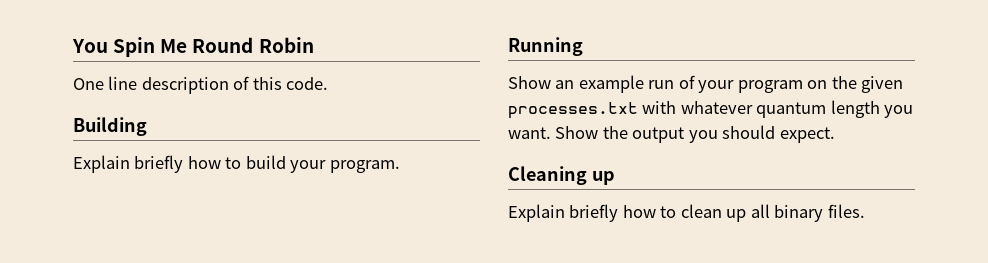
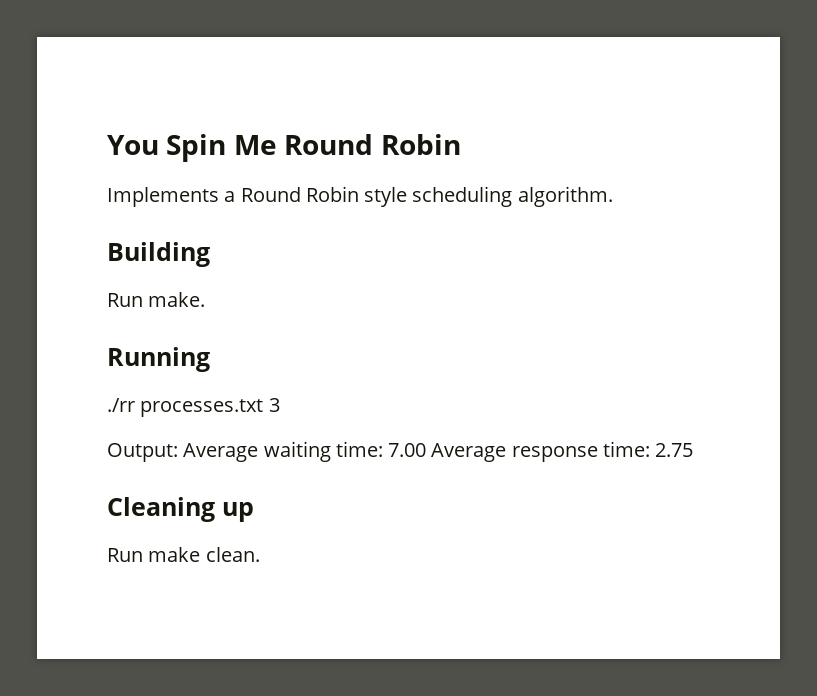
- One line description of this code.
+ Implements a Round Robin style scheduling algorithm.
  Building
- Explain briefly how to build your program.
+ Run make.
  Running
- Show an example run of your program on the given processes.txt with whatever quantum length you want. Show the output you should expect.
+ ./rr processes.txt 3
+ Output: Average waiting time: 7.00 Average response time: 2.75
  Cleaning up
- Explain briefly how to clean up all binary files.
+ Run make clean.

